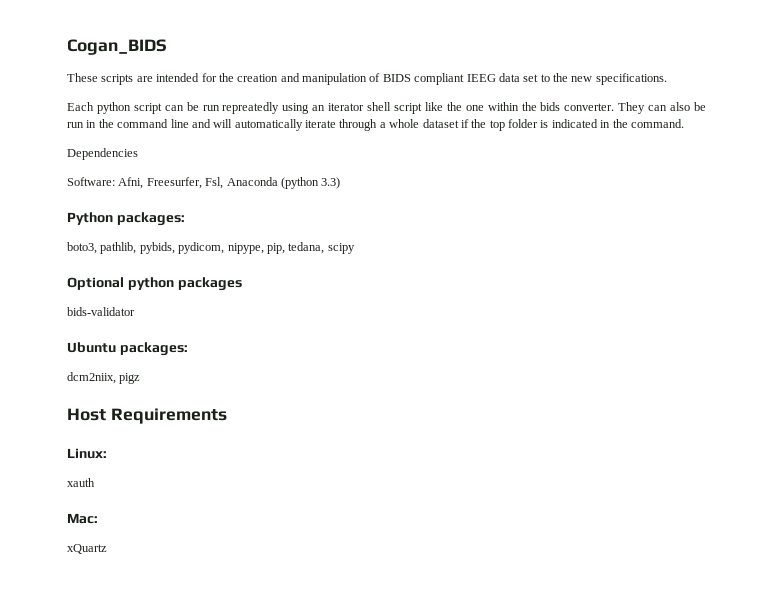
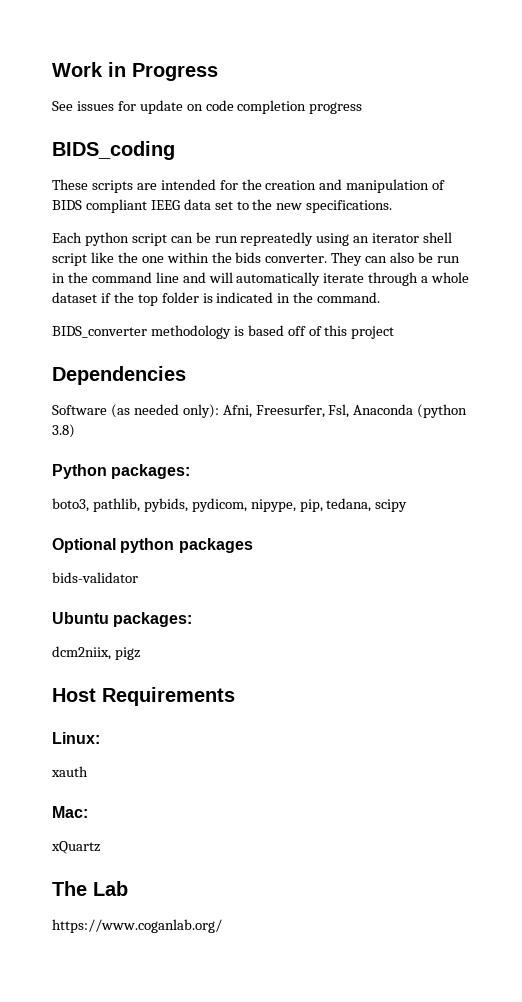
- Cogan_BIDS
+ Work in Progress
+ See issues for update on code completion progress
+ BIDS_coding
+ BIDS_converter methodology is based off of this project
  Dependencies
- Software: Afni, Freesurfer, Fsl, Anaconda (python 3.3)
+ Software (as needed only): Afni, Freesurfer, Fsl, Anaconda (python 3.8)
+ The Lab
+ https://www.coganlab.org/

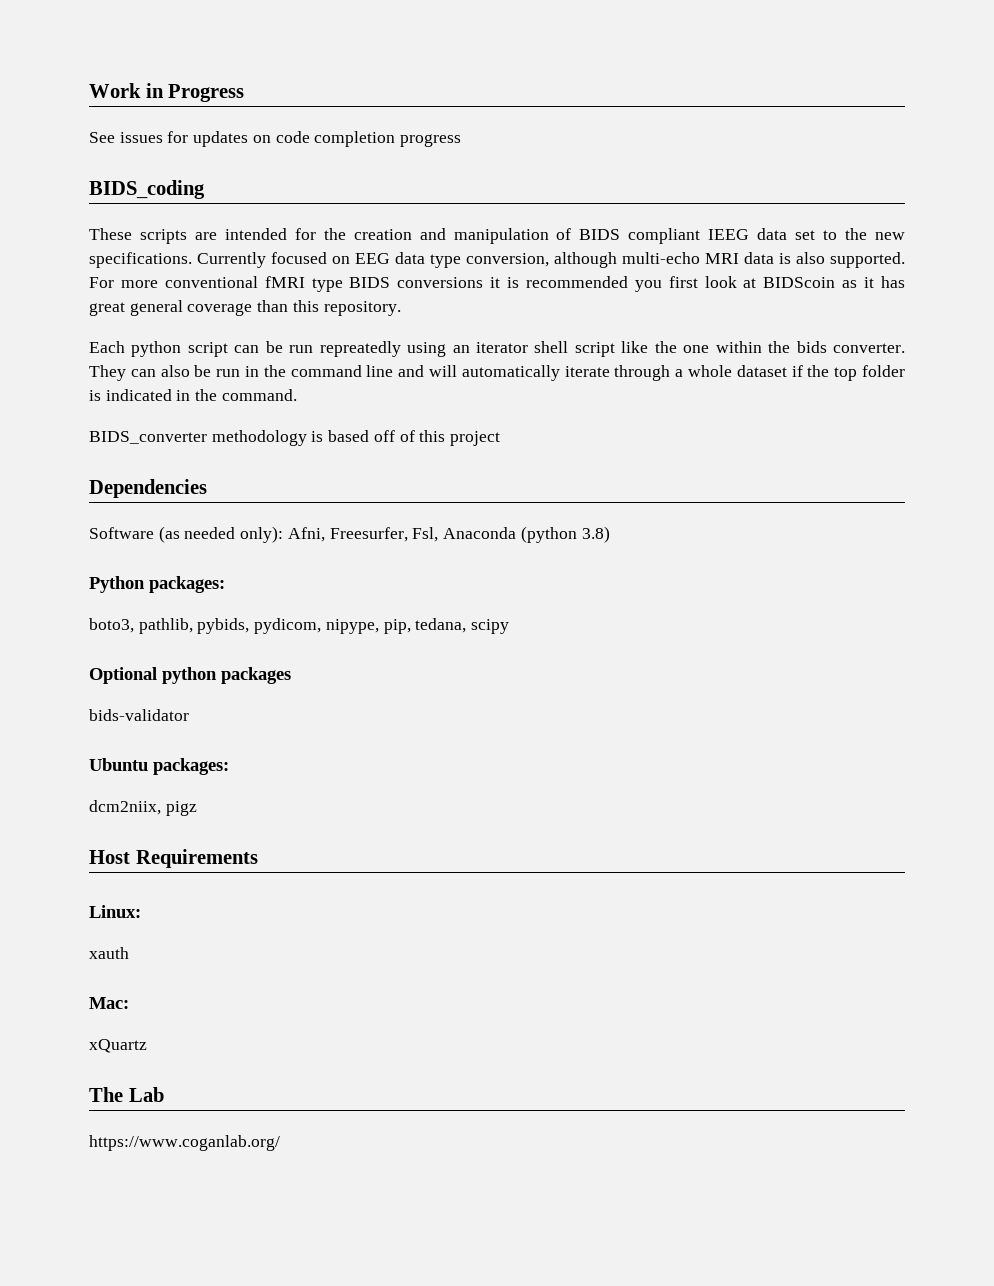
- See issues for update on code completion progress
+ See issues for updates on code completion progress
+ Currently focused on EEG data type conversion, although multi-echo MRI data is also supported. For more conventional fMRI type BIDS conversions it is recommended you first look at BIDScoin as it has great general coverage than this repository.

